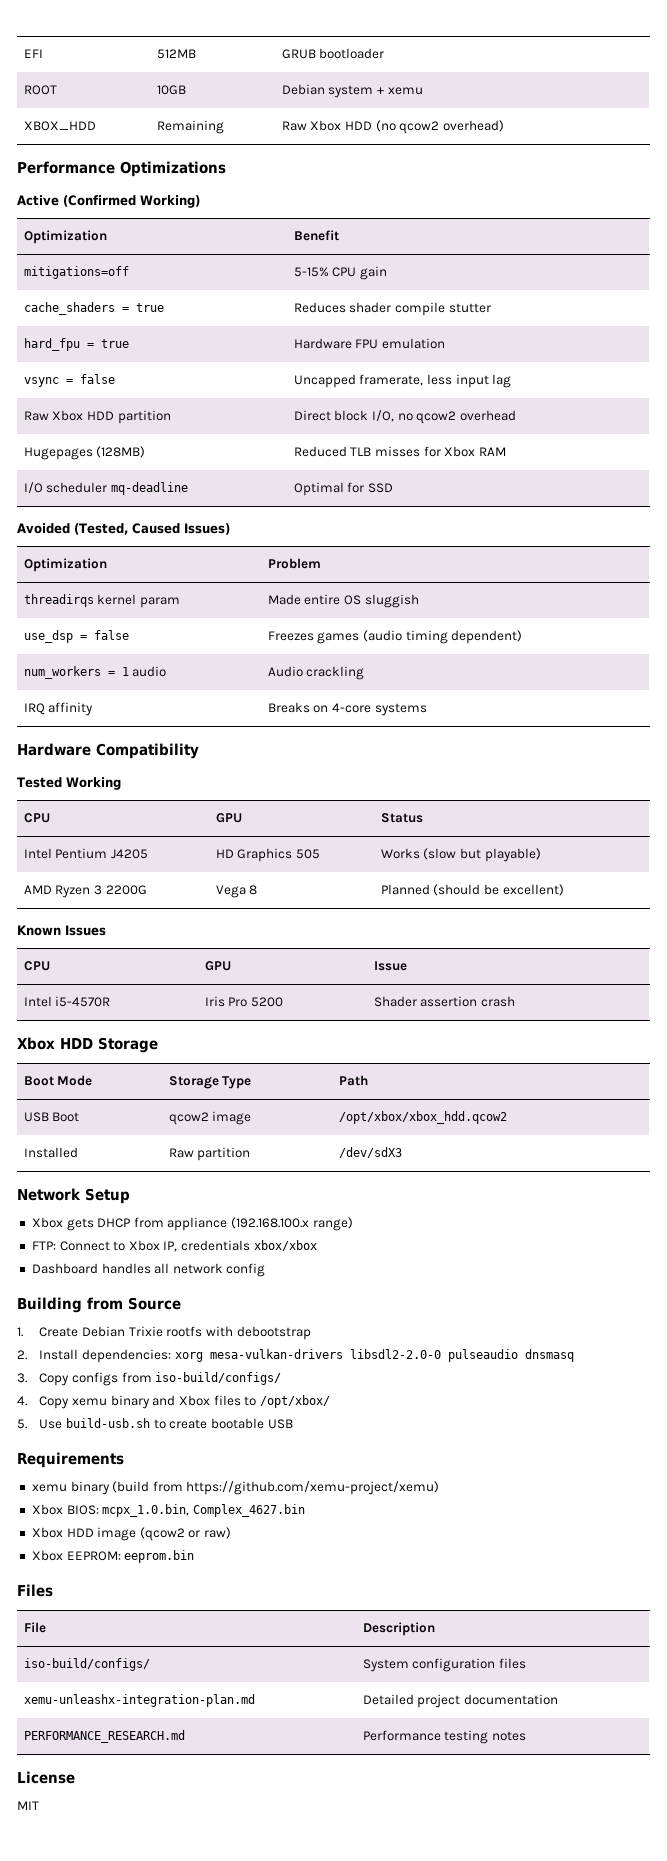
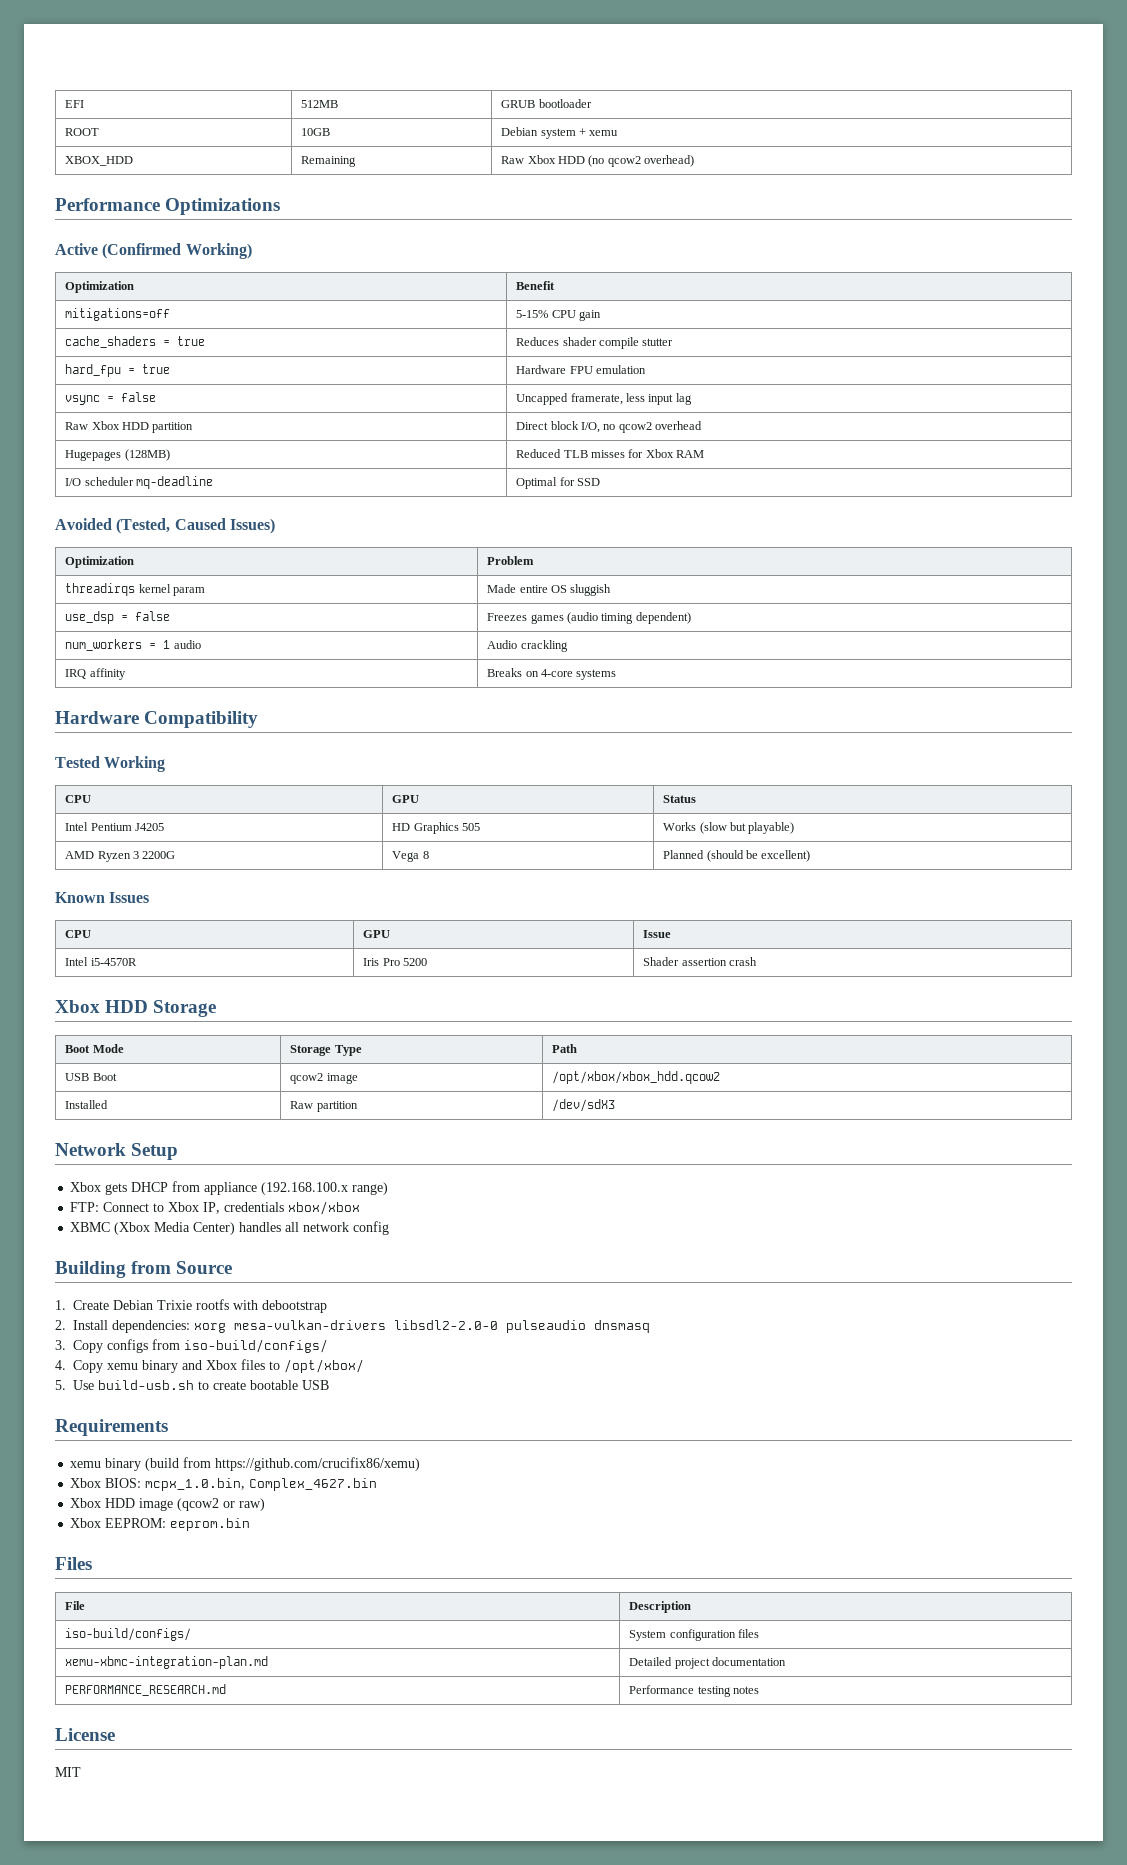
- Dashboard handles all network config
+ XBMC (Xbox Media Center) handles all network config
- xemu binary (build from https://github.com/xemu-project/xemu)
+ xemu binary (build from https://github.com/crucifix86/xemu)
- xemu-unleashx-integration-plan.md | Detailed project documentation
+ xemu-xbmc-integration-plan.md | Detailed project documentation

